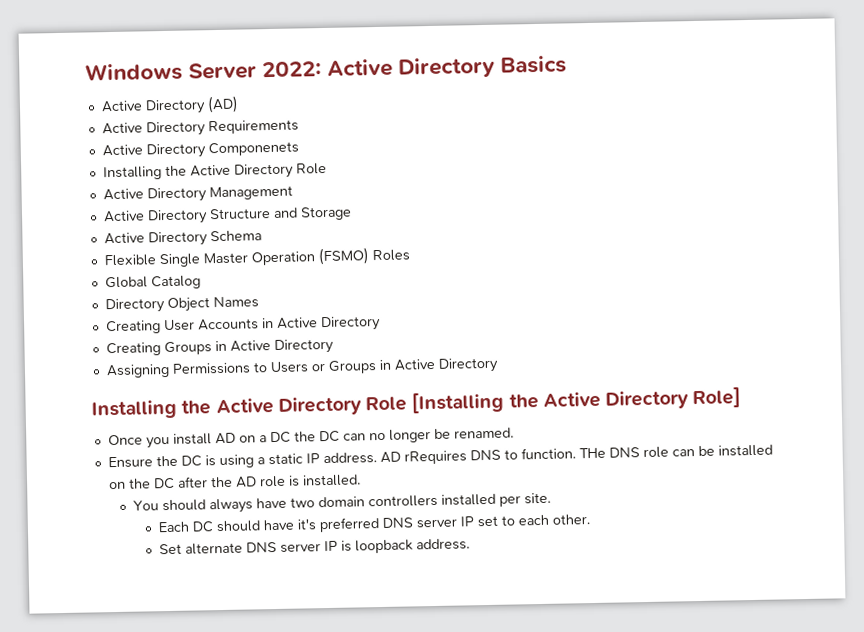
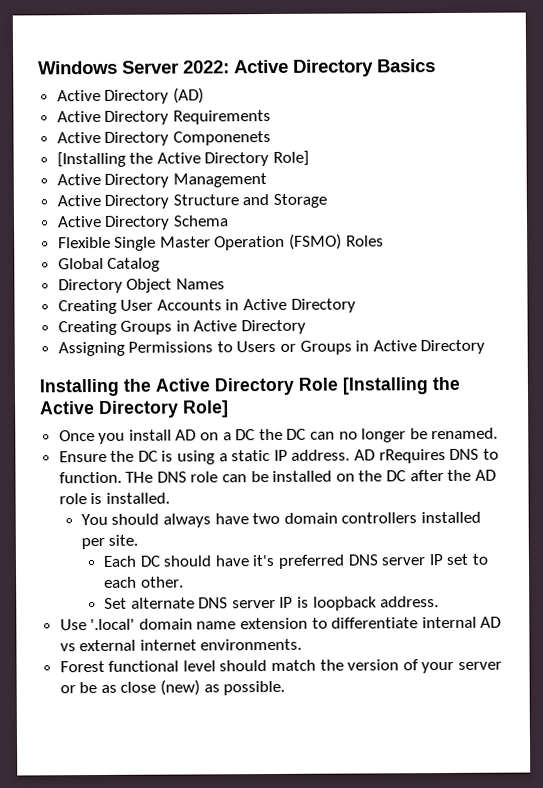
  Active Directory Componenets
- Installing the Active Directory Role
+ [Installing the Active Directory Role]
+ Use '.local' domain name extension to differentiate internal AD vs external internet environments.
+ Forest functional level should match the version of your server or be as close (new) as possible.

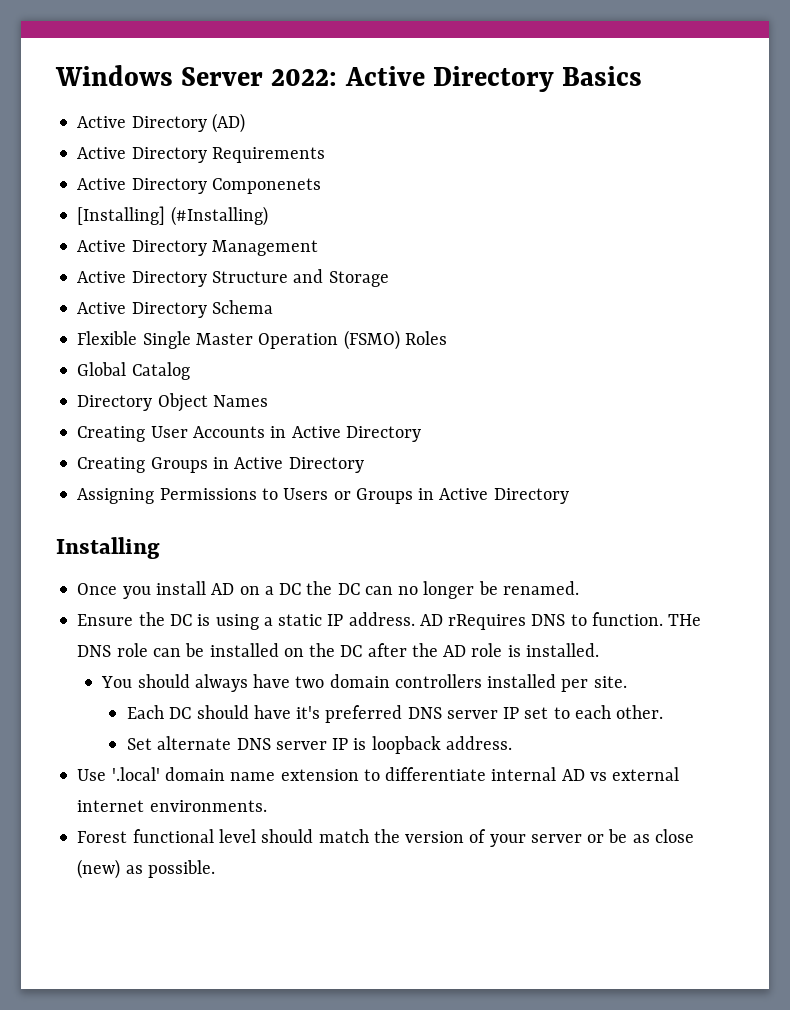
  Active Directory Componenets
- [Installing the Active Directory Role]
+ [Installing] (#Installing)
- Installing the Active Directory Role [Installing the Active Directory Role]
+ Installing

